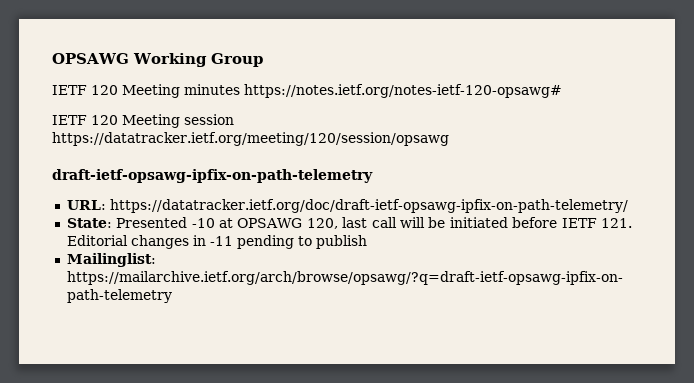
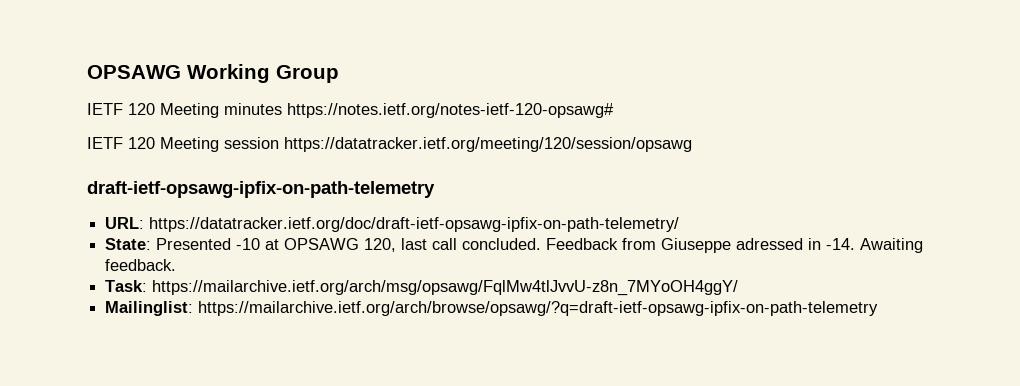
- State: Presented -10 at OPSAWG 120, last call will be initiated before IETF 121. Editorial changes in -11 pending to publish
+ State: Presented -10 at OPSAWG 120, last call concluded. Feedback from Giuseppe adressed in -14. Awaiting feedback.
+ Task: https://mailarchive.ietf.org/arch/msg/opsawg/FqlMw4tlJvvU-z8n_7MYoOH4ggY/

